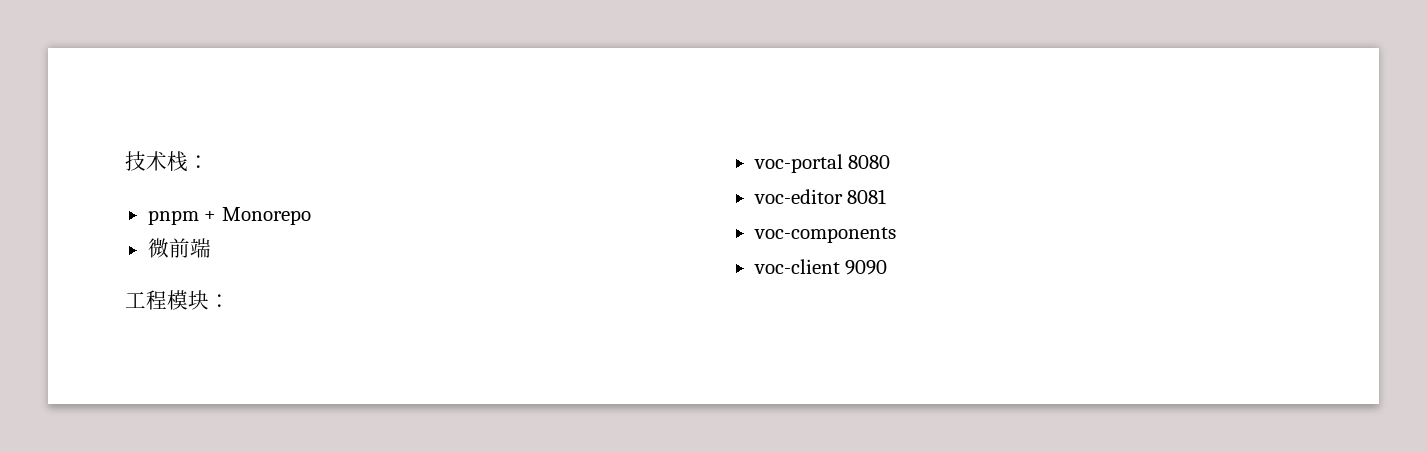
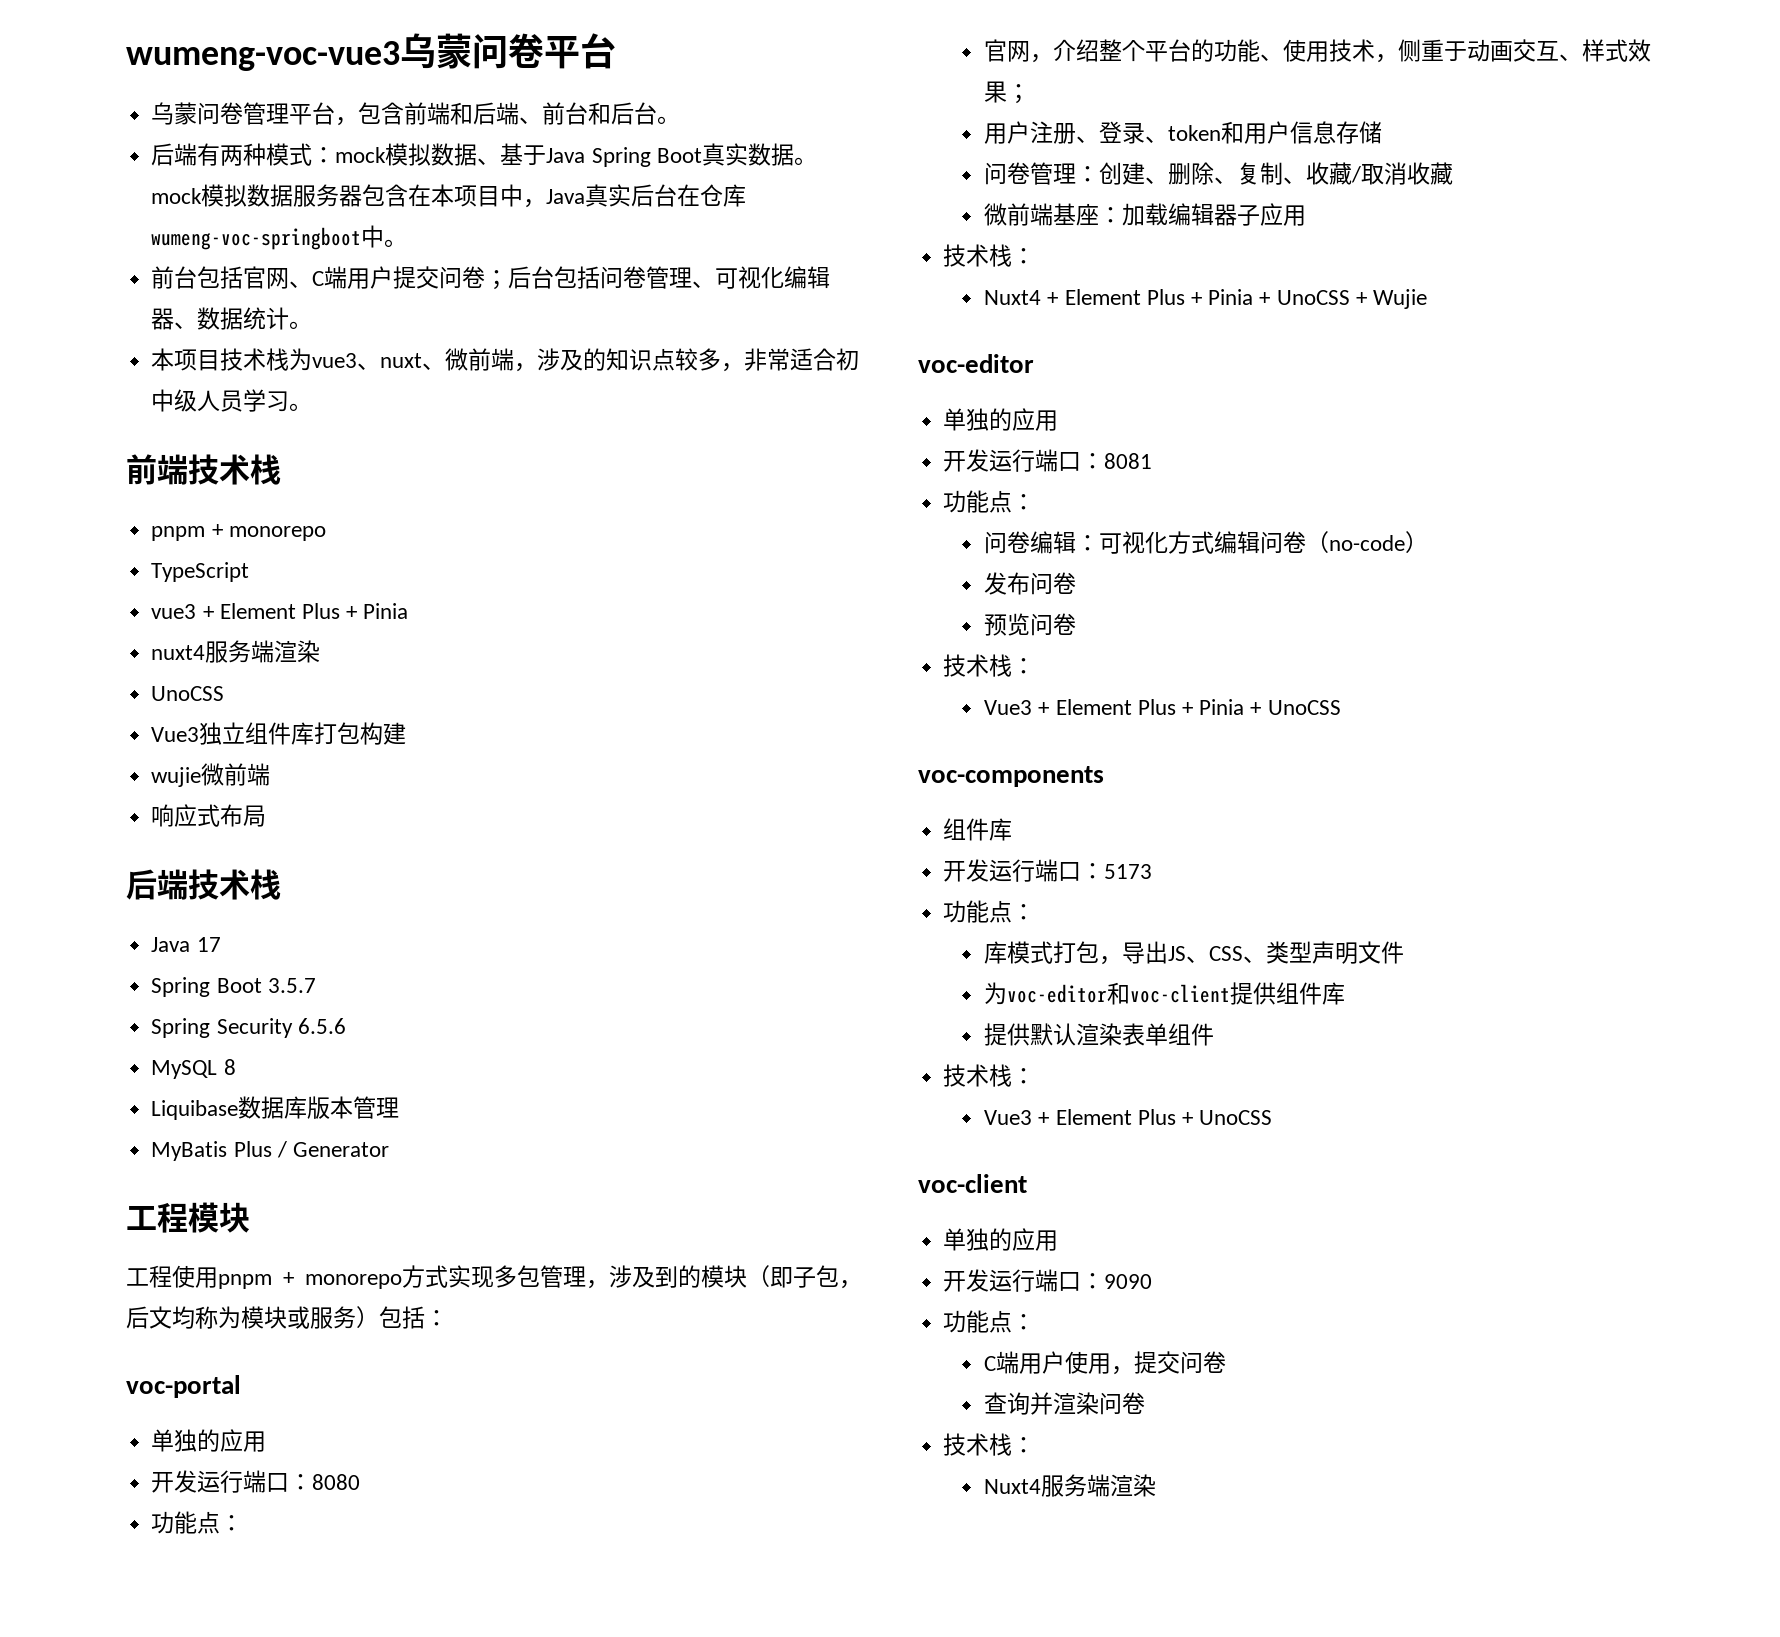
+ wumeng-voc-vue3乌蒙问卷平台
+ 乌蒙问卷管理平台，包含前端和后端、前台和后台。
+ 后端有两种模式：mock模拟数据、基于Java Spring Boot真实数据。mock模拟数据服务器包含在本项目中，Java真实后台在仓库wumeng-voc-springboot中。
+ 前台包括官网、C端用户提交问卷；后台包括问卷管理、可视化编辑器、数据统计。
+ 本项目技术栈为vue3、nuxt、微前端，涉及的知识点较多，非常适合初中级人员学习。
+ 前端技术栈
+ pnpm + monorepo
+ TypeScript
+ vue3 + Element Plus + Pinia
+ nuxt4服务端渲染
+ UnoCSS
+ Vue3独立组件库打包构建
+ wujie微前端
+ 响应式布局
+ 后端技术栈
+ Java 17
+ Spring Boot 3.5.7
+ Spring Security 6.5.6
+ MySQL 8
+ Liquibase数据库版本管理
+ MyBatis Plus / Generator
+ 工程模块
+ 工程使用pnpm + monorepo方式实现多包管理，涉及到的模块（即子包，后文均称为模块或服务）包括：
+ voc-portal
+ 单独的应用
+ 开发运行端口：8080
+ 功能点：
+ 官网，介绍整个平台的功能、使用技术，侧重于动画交互、样式效果；
+ 用户注册、登录、token和用户信息存储
+ 问卷管理：创建、删除、复制、收藏/取消收藏
+ 微前端基座：加载编辑器子应用
  技术栈：
- pnpm + Monorepo
- 微前端
- 工程模块：
- voc-portal 8080
- voc-editor 8081
+ Nuxt4 + Element Plus + Pinia + UnoCSS + Wujie
+ voc-editor
+ 单独的应用
+ 开发运行端口：8081
+ 功能点：
+ 问卷编辑：可视化方式编辑问卷（no-code）
+ 发布问卷
+ 预览问卷
+ 技术栈：
+ Vue3 + Element Plus + Pinia + UnoCSS
  voc-components
- voc-client 9090
+ 组件库
+ 开发运行端口：5173
+ 功能点：
+ 库模式打包，导出JS、CSS、类型声明文件
+ 为voc-editor和voc-client提供组件库
+ 提供默认渲染表单组件
+ 技术栈：
+ Vue3 + Element Plus + UnoCSS
+ voc-client
+ 单独的应用
+ 开发运行端口：9090
+ 功能点：
+ C端用户使用，提交问卷
+ 查询并渲染问卷
+ 技术栈：
+ Nuxt4服务端渲染

